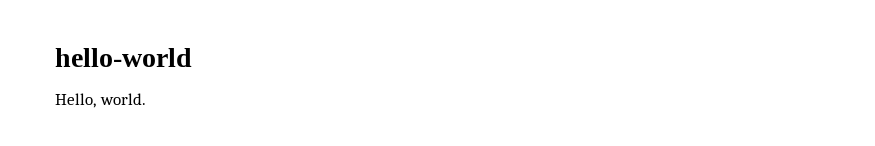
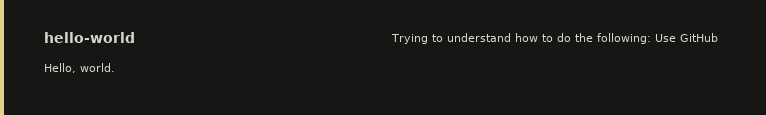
+ Trying to understand how to do the following: Use GitHub

